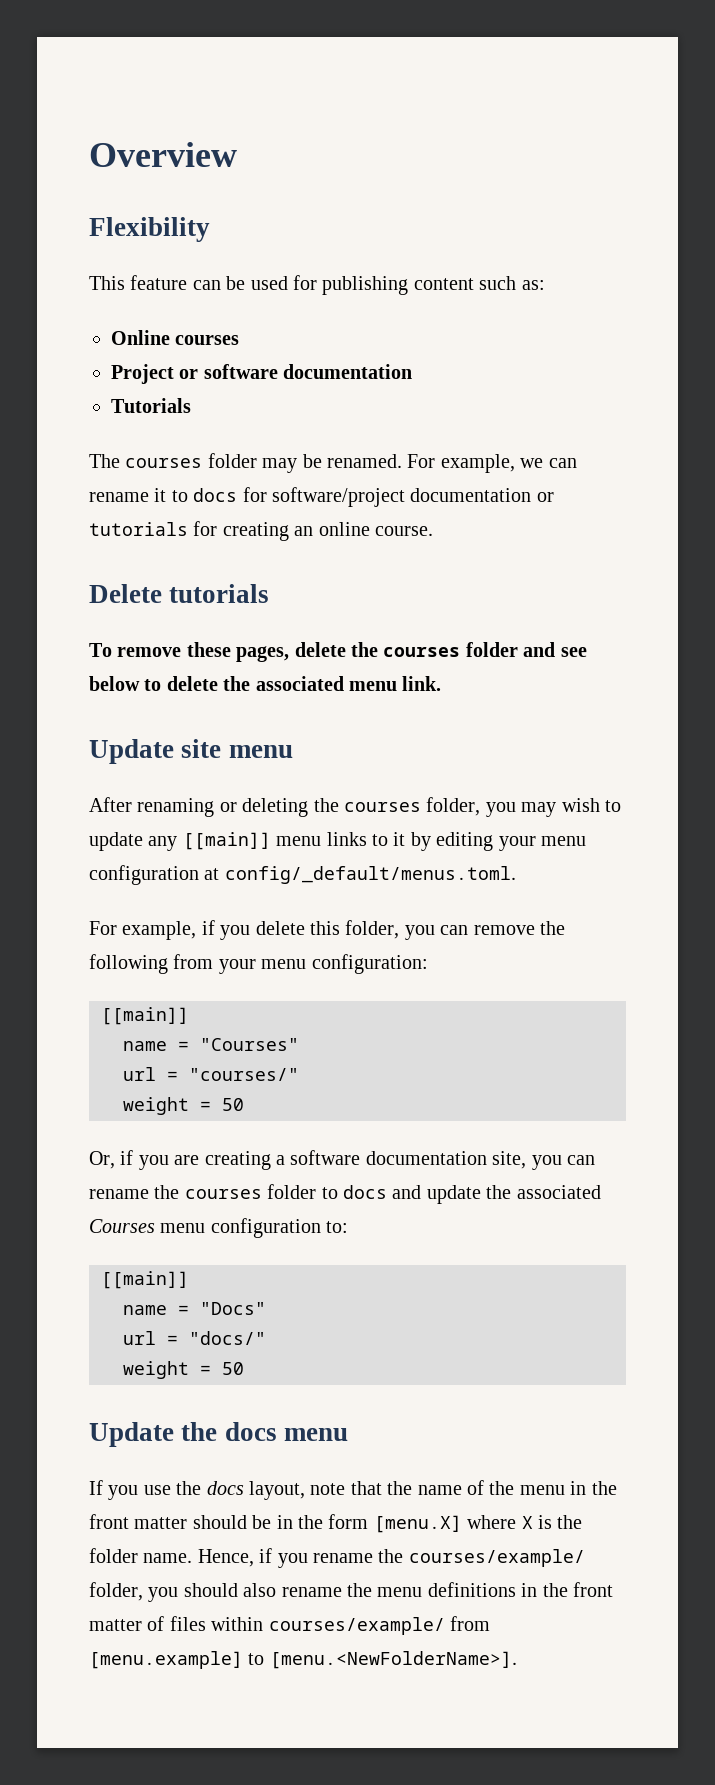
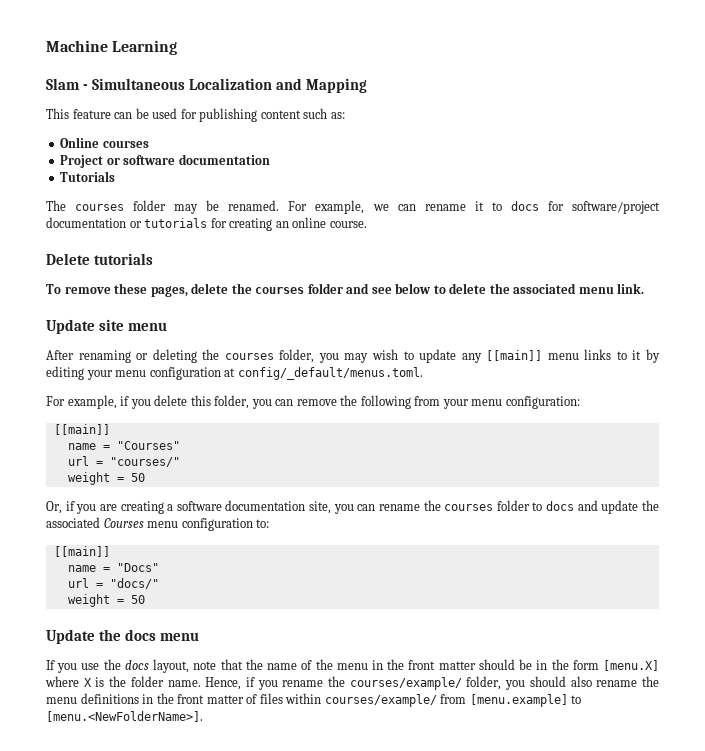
- Overview
- Flexibility
+ Machine Learning
+ Slam - Simultaneous Localization and Mapping

